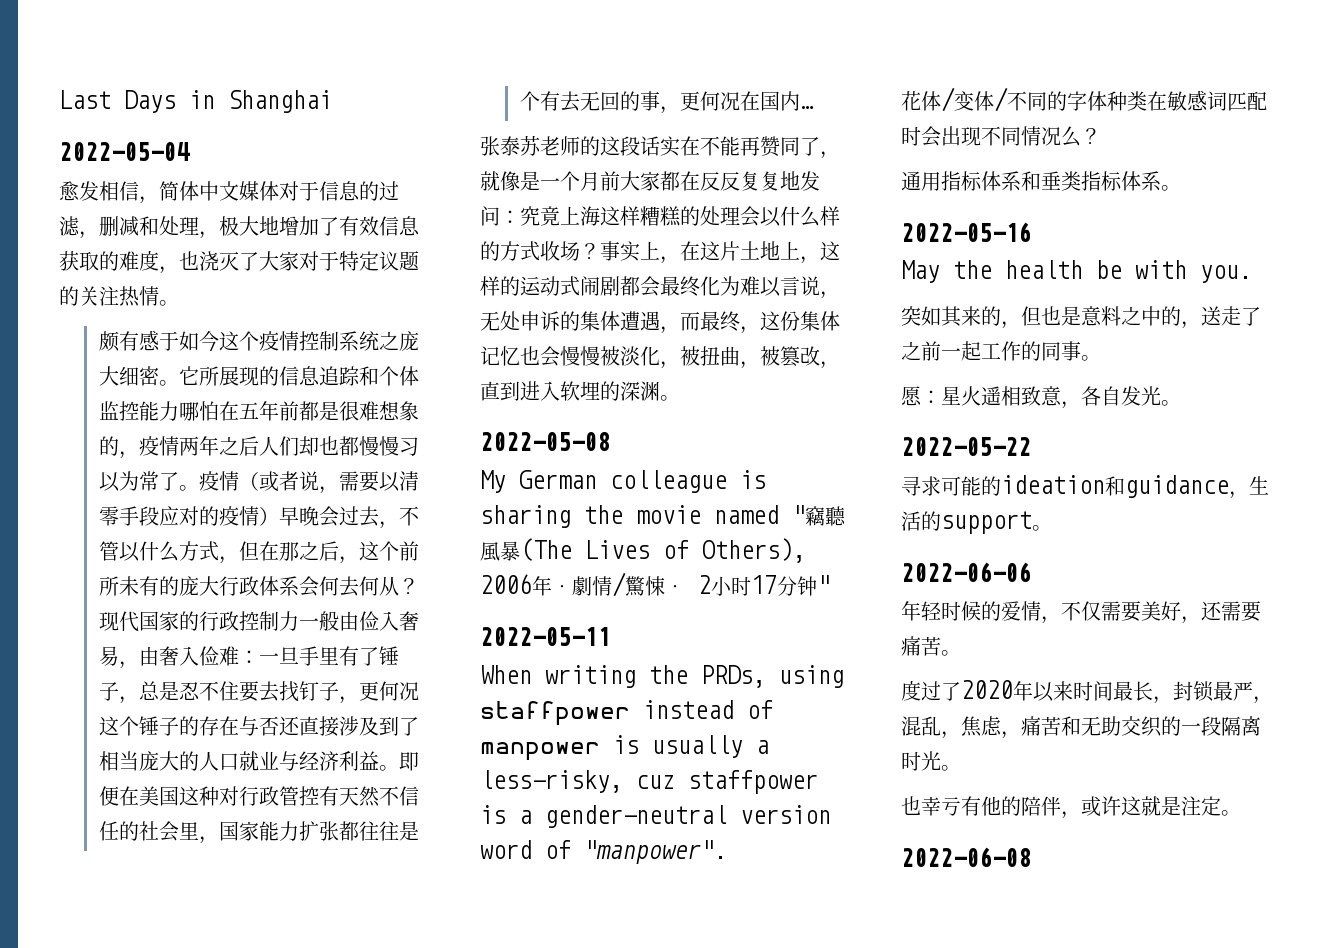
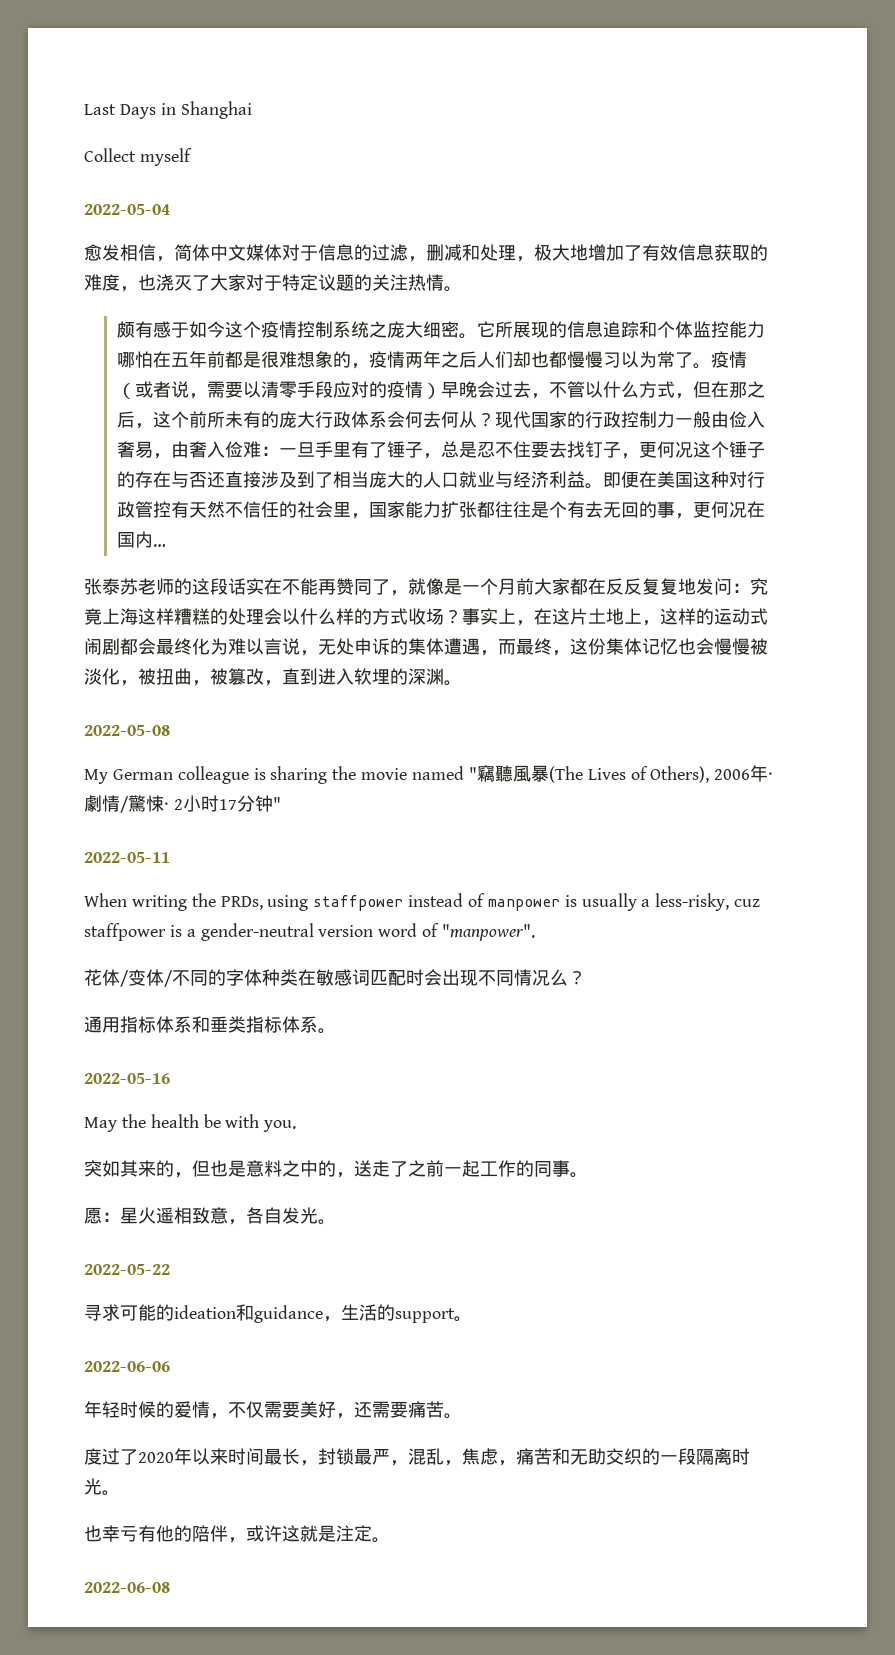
+ Collect myself

